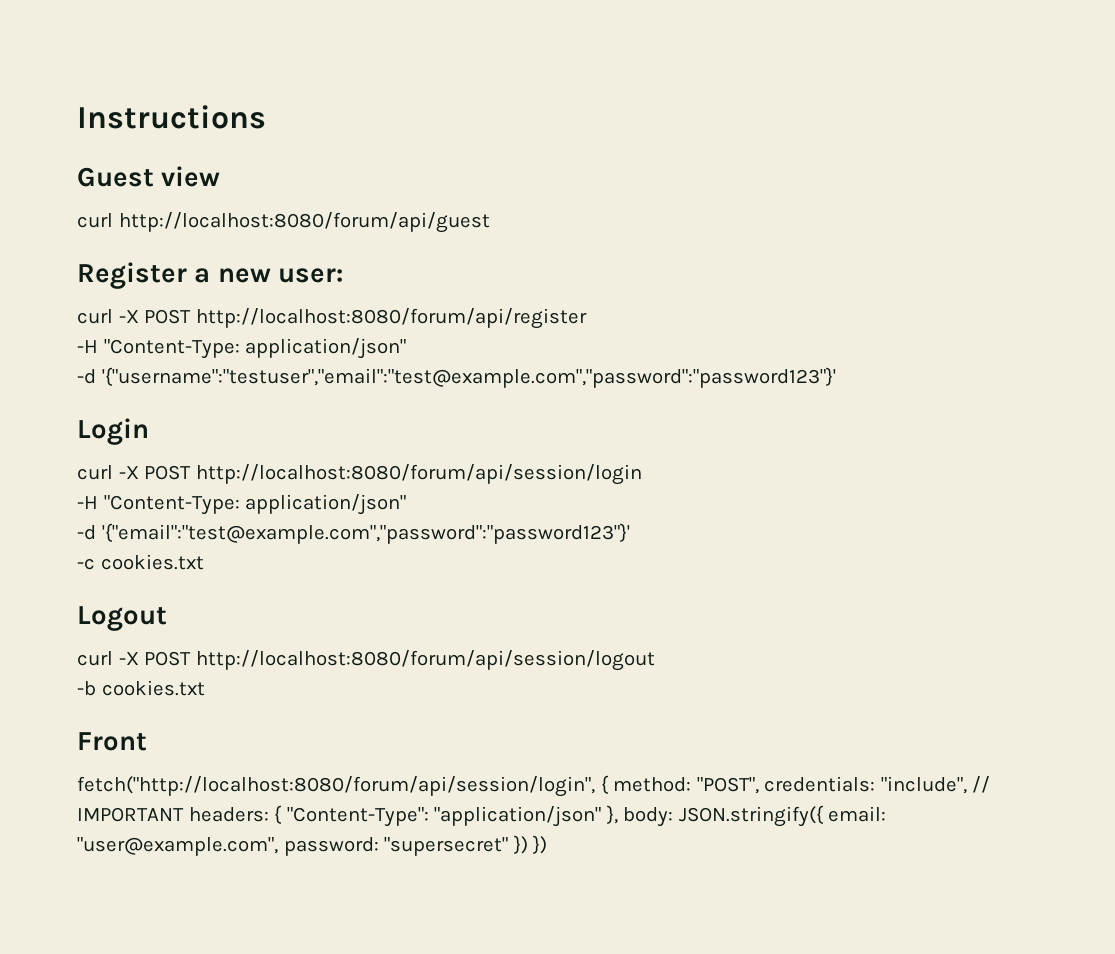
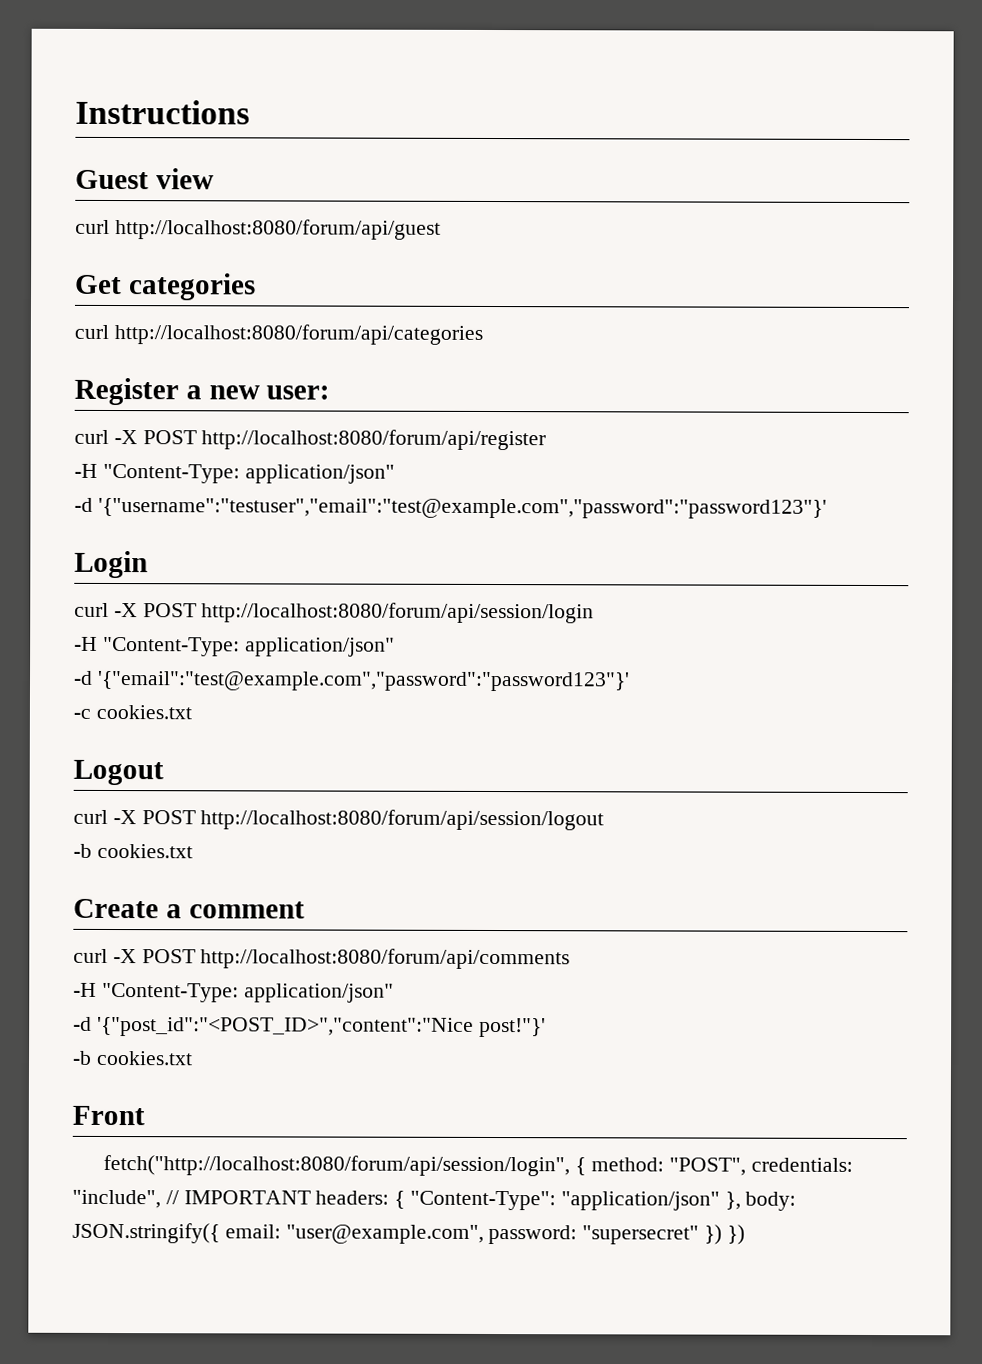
+ Get categories
+ curl http://localhost:8080/forum/api/categories
+ Create a comment
+ curl -X POST http://localhost:8080/forum/api/comments
+ -H "Content-Type: application/json"
+ -d '{"post_id":"<POST_ID>","content":"Nice post!"}'
+ -b cookies.txt

